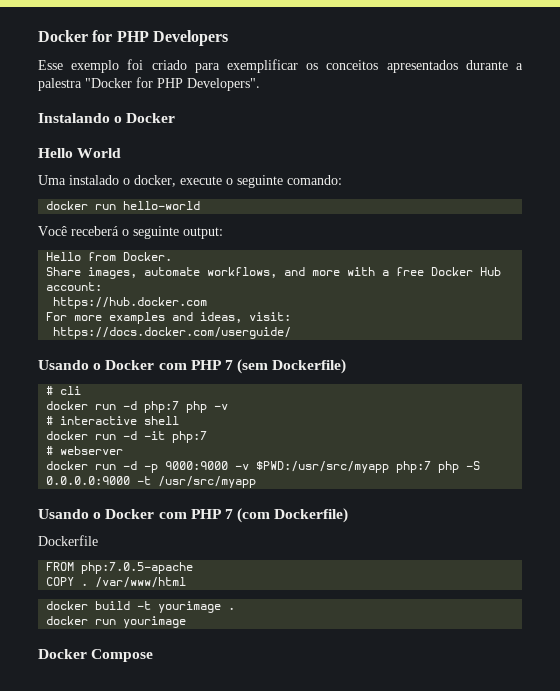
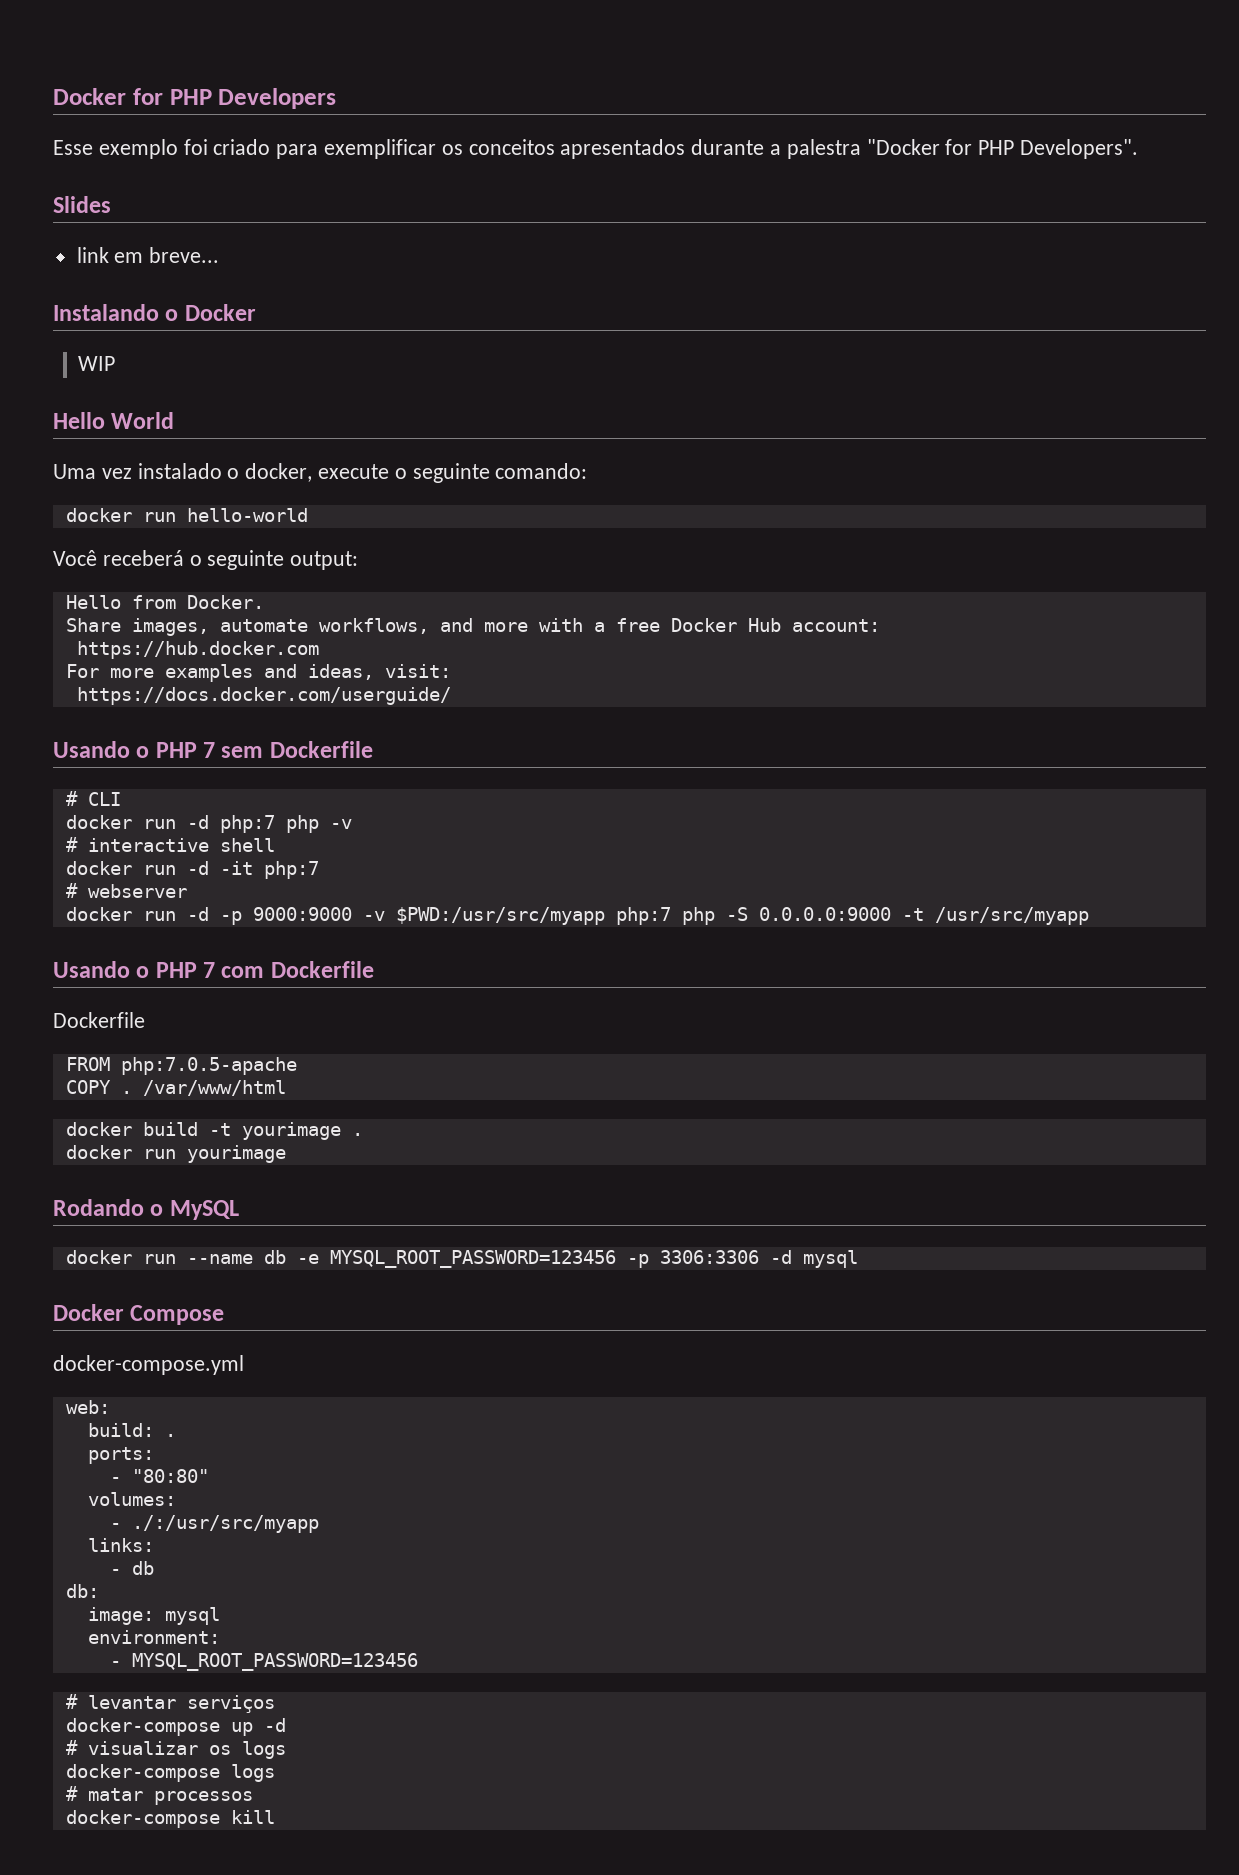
+ Slides
+ link em breve...
+ WIP
- Uma instalado o docker, execute o seguinte comando:
+ Uma vez instalado o docker, execute o seguinte comando:
- Usando o Docker com PHP 7 (sem Dockerfile)
- # cli
+ Usando o PHP 7 sem Dockerfile
+ # CLI
- Usando o Docker com PHP 7 (com Dockerfile)
+ Usando o PHP 7 com Dockerfile
+ Rodando o MySQL
+ docker run --name db -e MYSQL_ROOT_PASSWORD=123456 -p 3306:3306 -d mysql
  Docker Compose
+ docker-compose.yml
+ web:
+ build: .
+ ports:
+ - "80:80"
+ volumes:
+ - ./:/usr/src/myapp
+ links:
+ - db
+ db:
+ image: mysql
+ environment:
+ - MYSQL_ROOT_PASSWORD=123456
+ # levantar serviços
+ docker-compose up -d
+ # visualizar os logs
+ docker-compose logs
+ # matar processos
+ docker-compose kill

